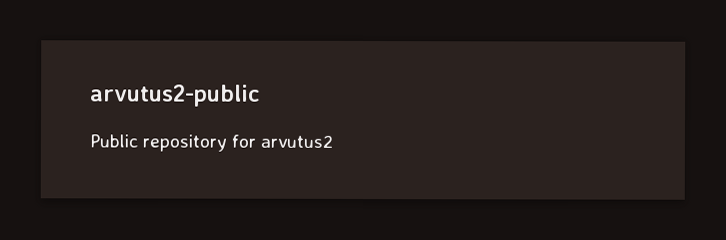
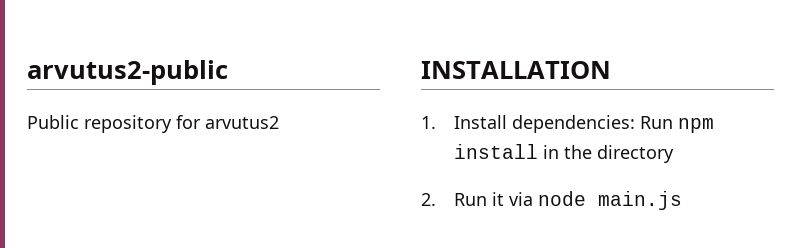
+ INSTALLATION
+ 1. Install dependencies: Run npm install in the directory
+ 2. Run it via node main.js

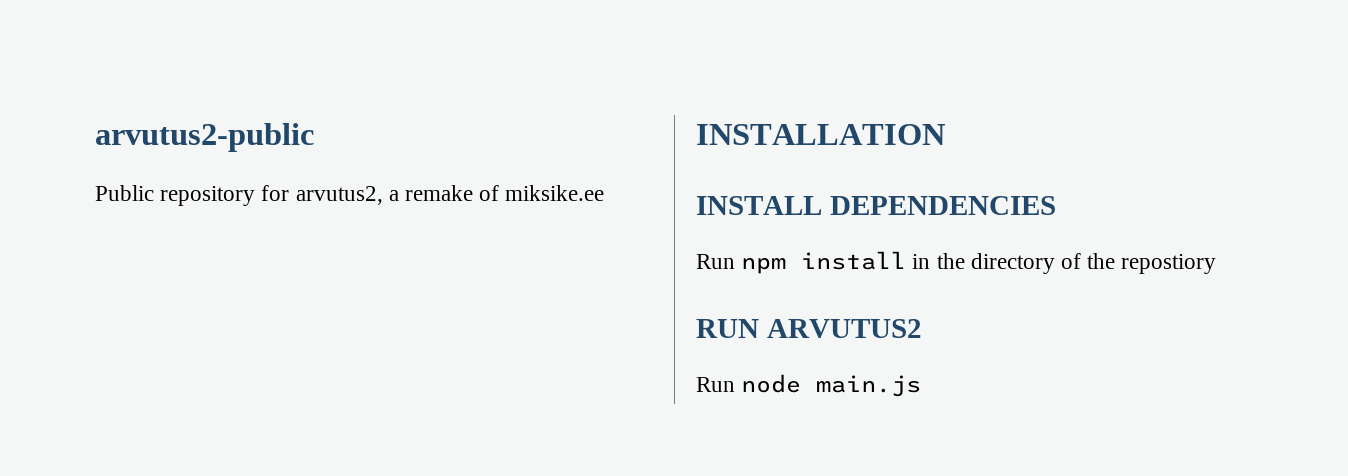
- Public repository for arvutus2
+ Public repository for arvutus2, a remake of miksike.ee
  INSTALLATION
- 1. Install dependencies: Run npm install in the directory
- 2. Run it via node main.js
+ INSTALL DEPENDENCIES
+ Run npm install in the directory of the repostiory
+ RUN ARVUTUS2
+ Run node main.js

